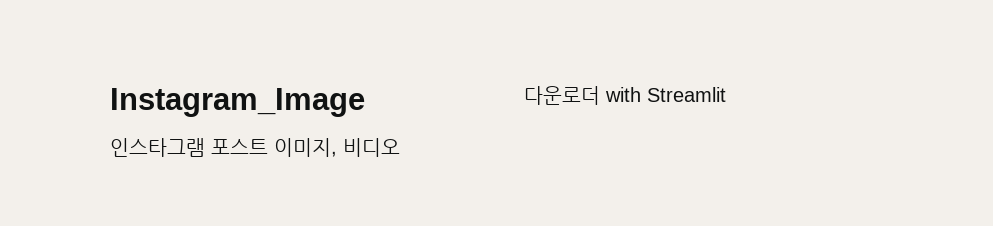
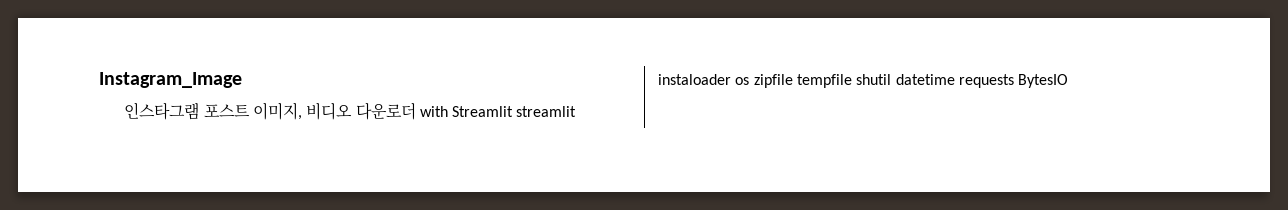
- 인스타그램 포스트 이미지, 비디오 다운로더 with Streamlit
+ 인스타그램 포스트 이미지, 비디오 다운로더 with Streamlit streamlit instaloader os zipfile tempfile shutil datetime requests BytesIO

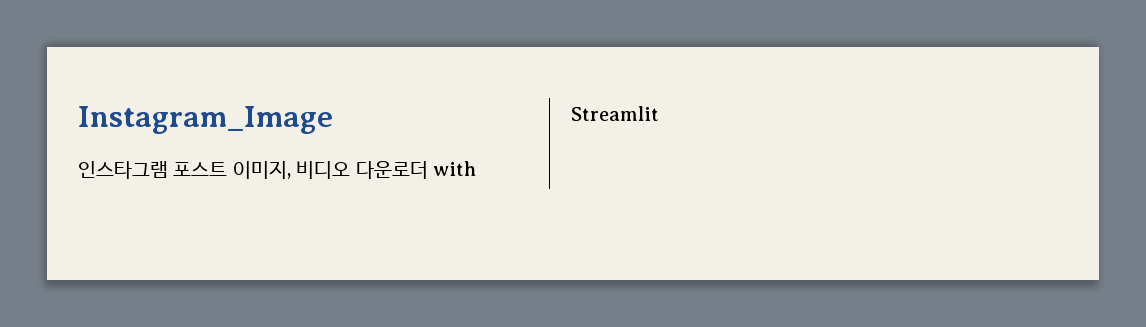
- 인스타그램 포스트 이미지, 비디오 다운로더 with Streamlit streamlit instaloader os zipfile tempfile shutil datetime requests BytesIO
+ 인스타그램 포스트 이미지, 비디오 다운로더 with Streamlit

